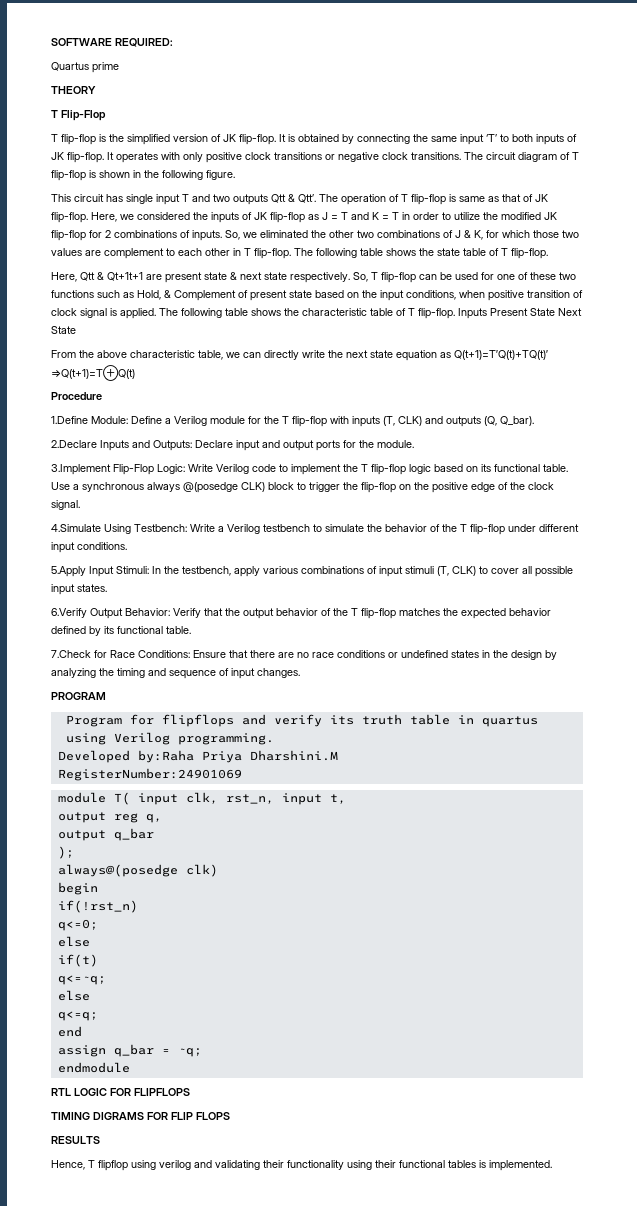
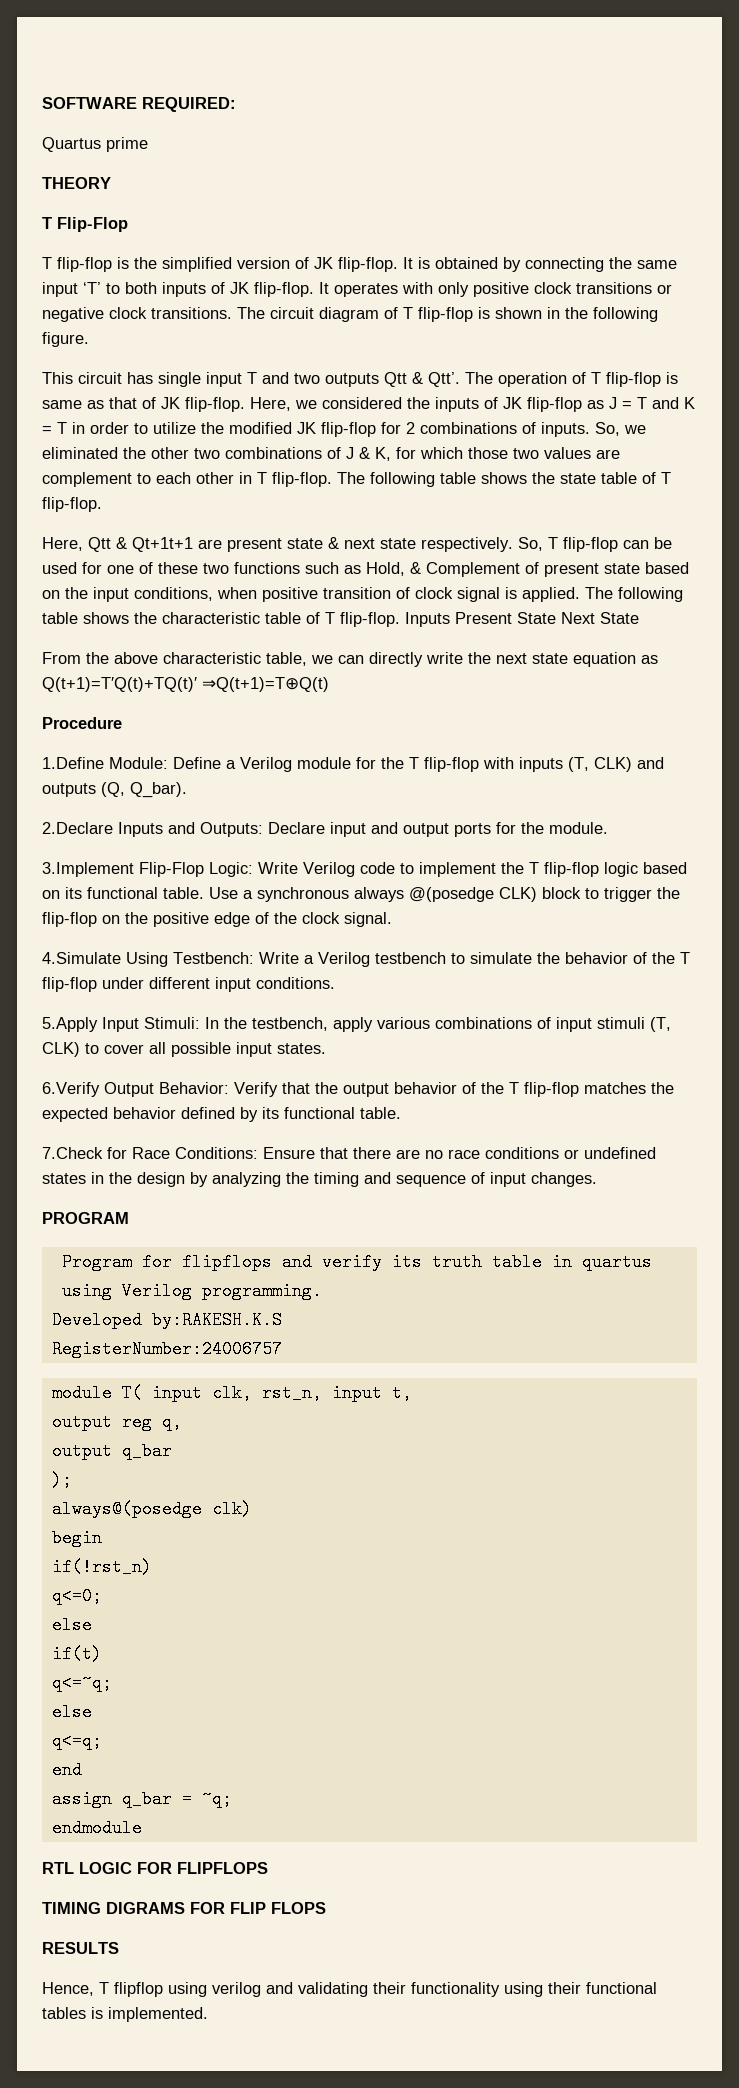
- Developed by:Raha Priya Dharshini.M
- RegisterNumber:24901069
+ Developed by:RAKESH.K.S
+ RegisterNumber:24006757

